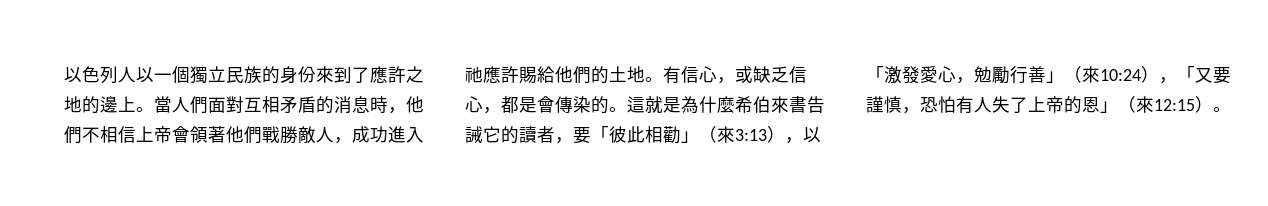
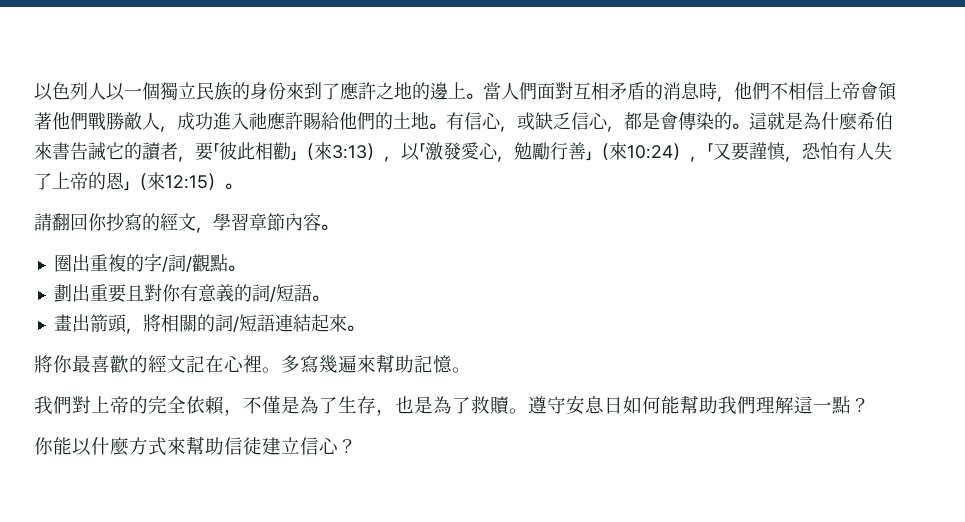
+ 請翻回你抄寫的經文，學習章節內容。
+ 圈出重複的字/詞/觀點。
+ 劃出重要且對你有意義的詞/短語。
+ 畫出箭頭，將相關的詞/短語連結起來。
+ 將你最喜歡的經文記在心裡。多寫幾遍來幫助記憶。
+ 我們對上帝的完全依賴，不僅是為了生存，也是為了救贖。遵守安息日如何能幫助我們理解這一點？
+ 你能以什麼方式來幫助信徒建立信心？

